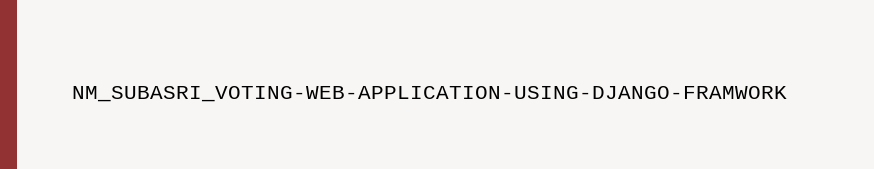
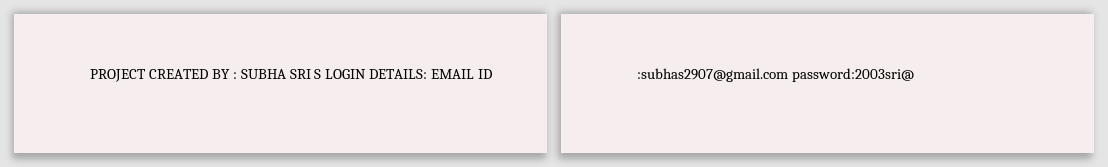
- NM_SUBASRI_VOTING-WEB-APPLICATION-USING-DJANGO-FRAMWORK
+ PROJECT CREATED BY : SUBHA SRI S LOGIN DETAILS: EMAIL ID :subhas2907@gmail.com password:2003sri@

